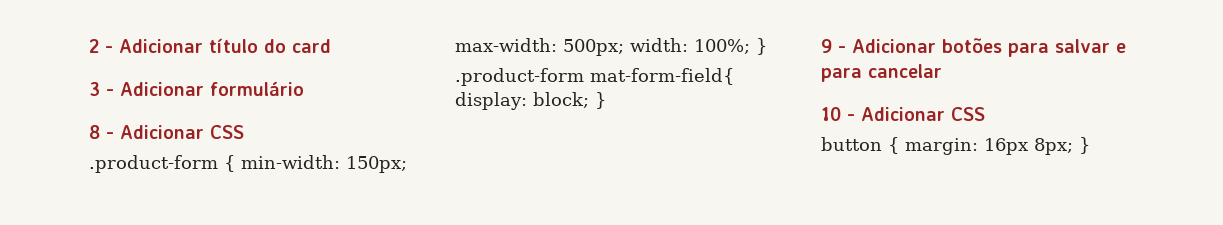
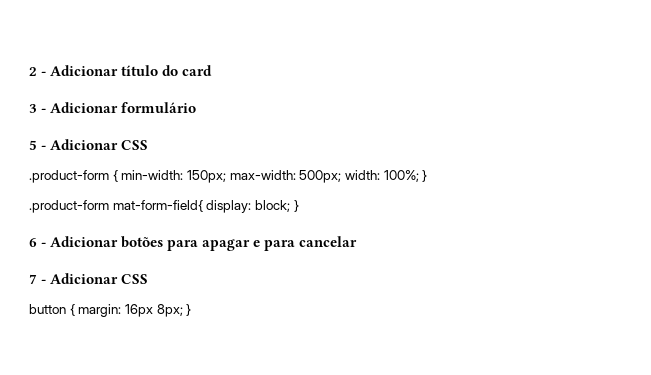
- 8 - Adicionar CSS
+ 5 - Adicionar CSS
- 9 - Adicionar botões para salvar e para cancelar
+ 6 - Adicionar botões para apagar e para cancelar
- 10 - Adicionar CSS
+ 7 - Adicionar CSS

